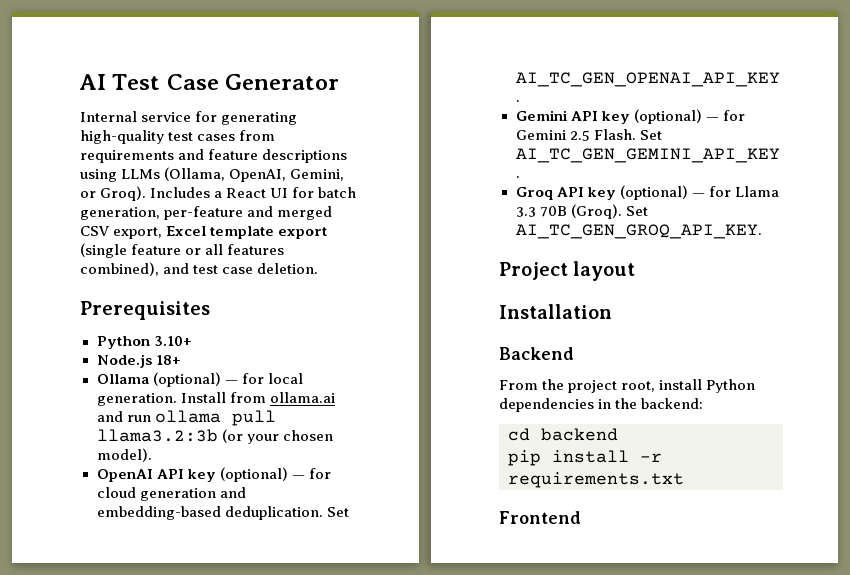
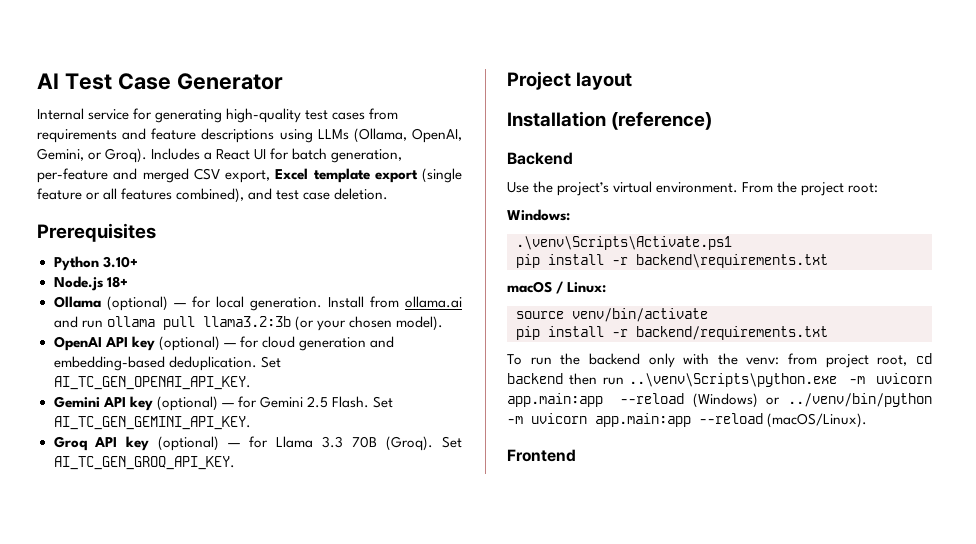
- Installation
+ Installation (reference)
- From the project root, install Python dependencies in the backend:
- cd backend
- pip install -r requirements.txt
+ Use the project’s virtual environment. From the project root:
+ Windows:
+ .\venv\Scripts\Activate.ps1
+ pip install -r backend\requirements.txt
+ macOS / Linux:
+ source venv/bin/activate
+ pip install -r backend/requirements.txt
+ To run the backend only with the venv: from project root, cd backend then run ..\venv\Scripts\python.exe -m uvicorn app.main:app --reload (Windows) or ../venv/bin/python -m uvicorn app.main:app --reload (macOS/Linux).

